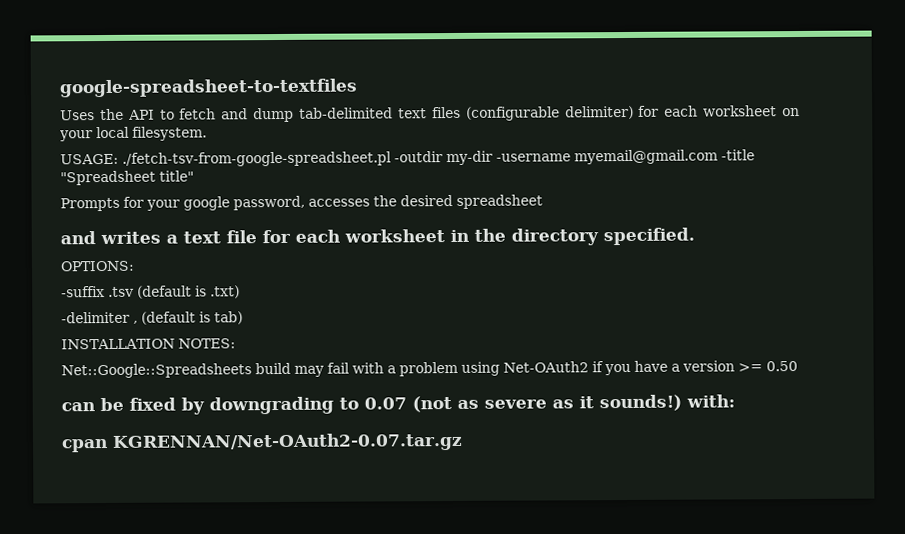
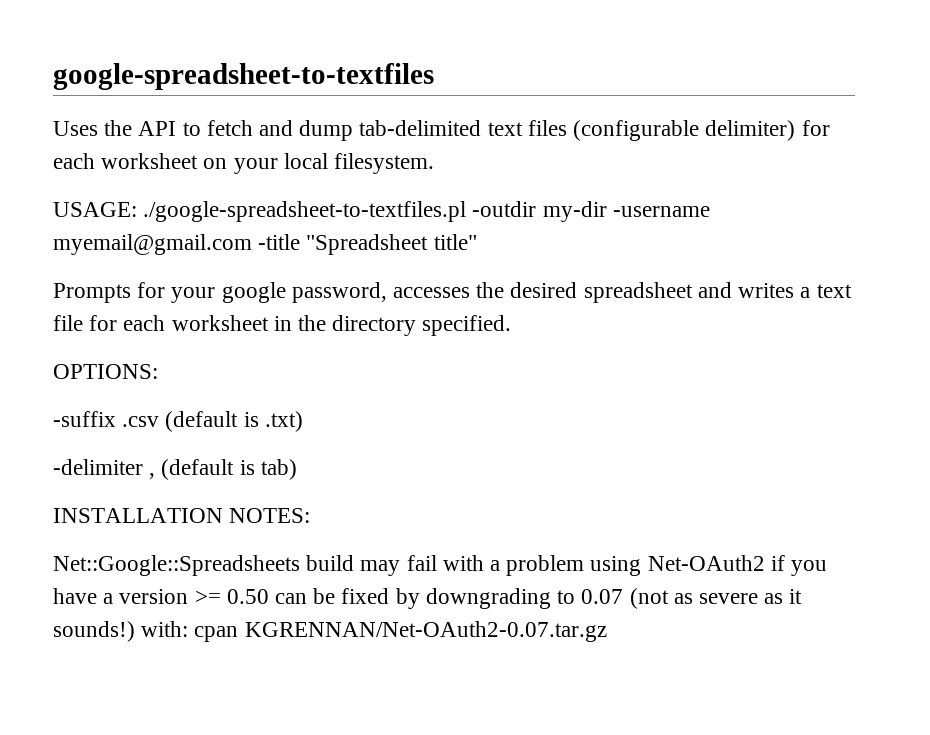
- USAGE: ./fetch-tsv-from-google-spreadsheet.pl -outdir my-dir -username myemail@gmail.com -title "Spreadsheet title"
+ USAGE: ./google-spreadsheet-to-textfiles.pl -outdir my-dir -username myemail@gmail.com -title "Spreadsheet title"
- Prompts for your google password, accesses the desired spreadsheet
- and writes a text file for each worksheet in the directory specified.
+ Prompts for your google password, accesses the desired spreadsheet and writes a text file for each worksheet in the directory specified.
- -suffix .tsv (default is .txt)
+ -suffix .csv (default is .txt)
- Net::Google::Spreadsheets build may fail with a problem using Net-OAuth2 if you have a version >= 0.50
- can be fixed by downgrading to 0.07 (not as severe as it sounds!) with:
- cpan KGRENNAN/Net-OAuth2-0.07.tar.gz
+ Net::Google::Spreadsheets build may fail with a problem using Net-OAuth2 if you have a version >= 0.50 can be fixed by downgrading to 0.07 (not as severe as it sounds!) with: cpan KGRENNAN/Net-OAuth2-0.07.tar.gz

